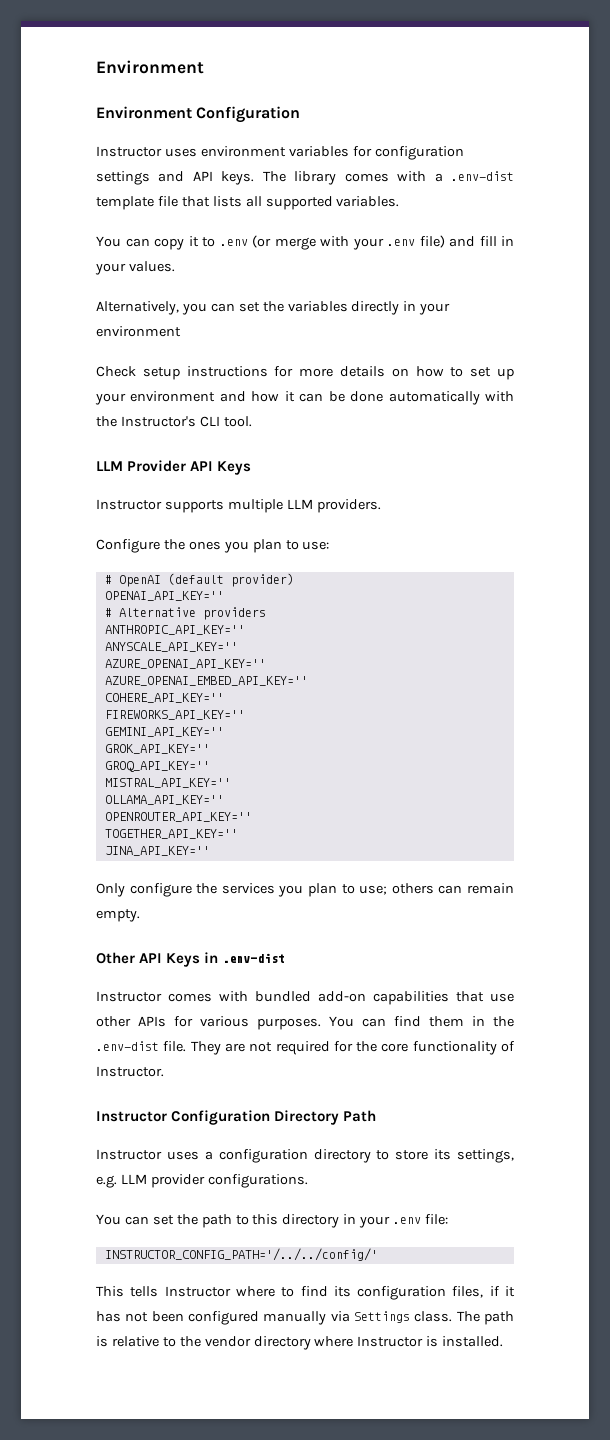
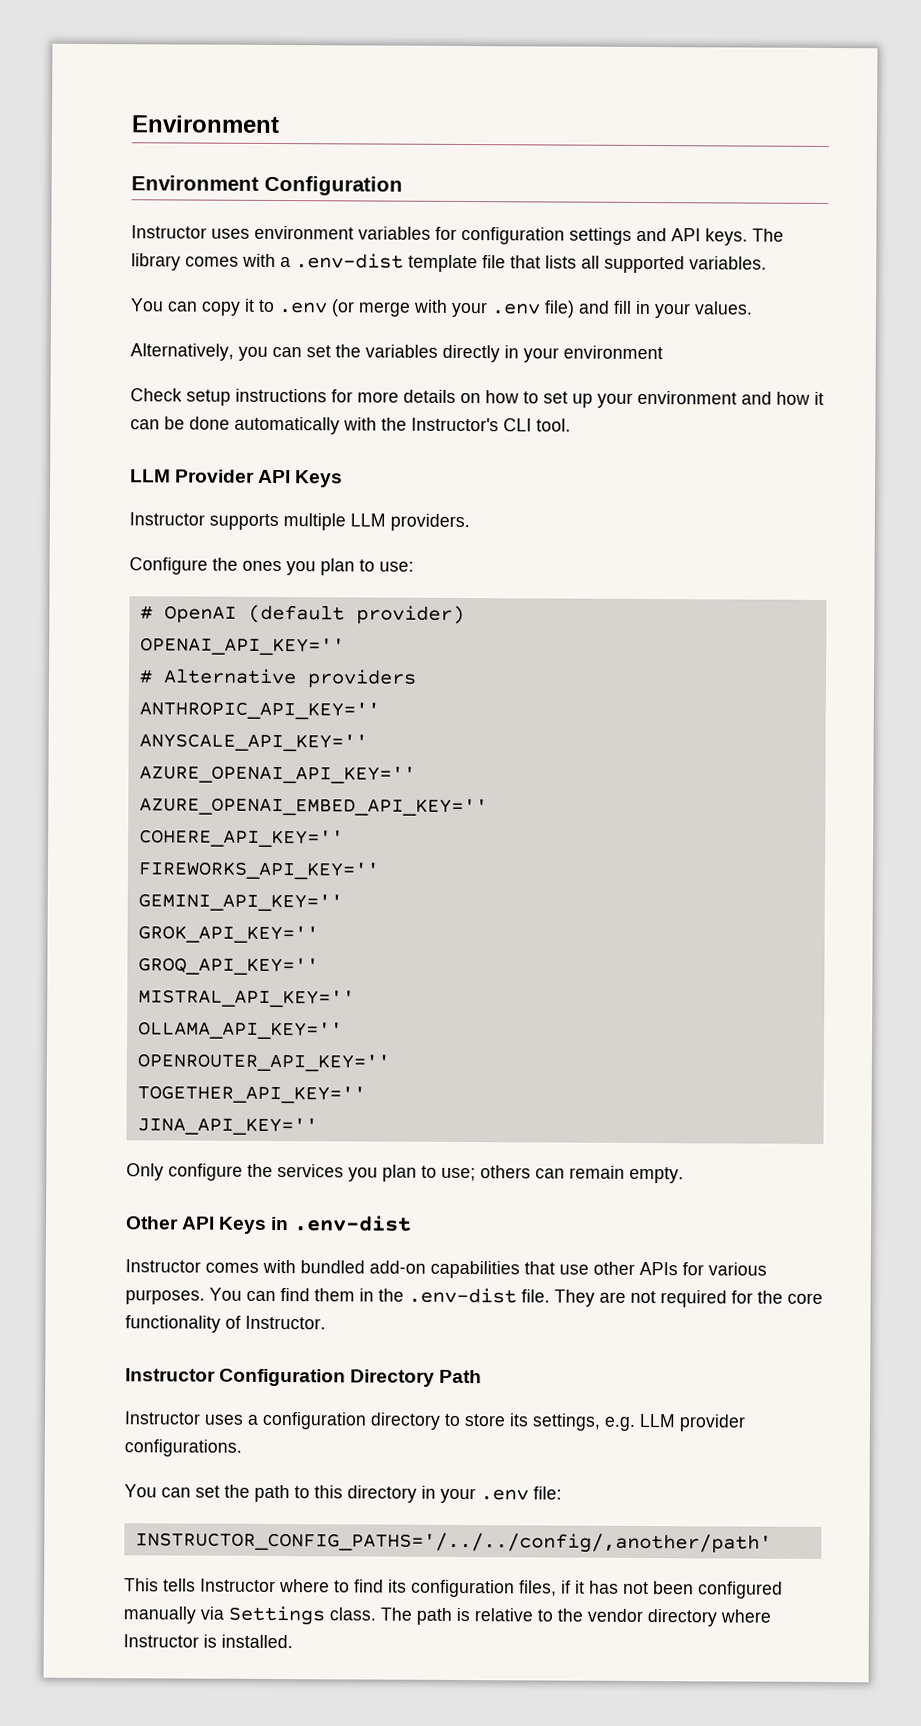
- INSTRUCTOR_CONFIG_PATH='/../../config/'
+ INSTRUCTOR_CONFIG_PATHS='/../../config/,another/path'

